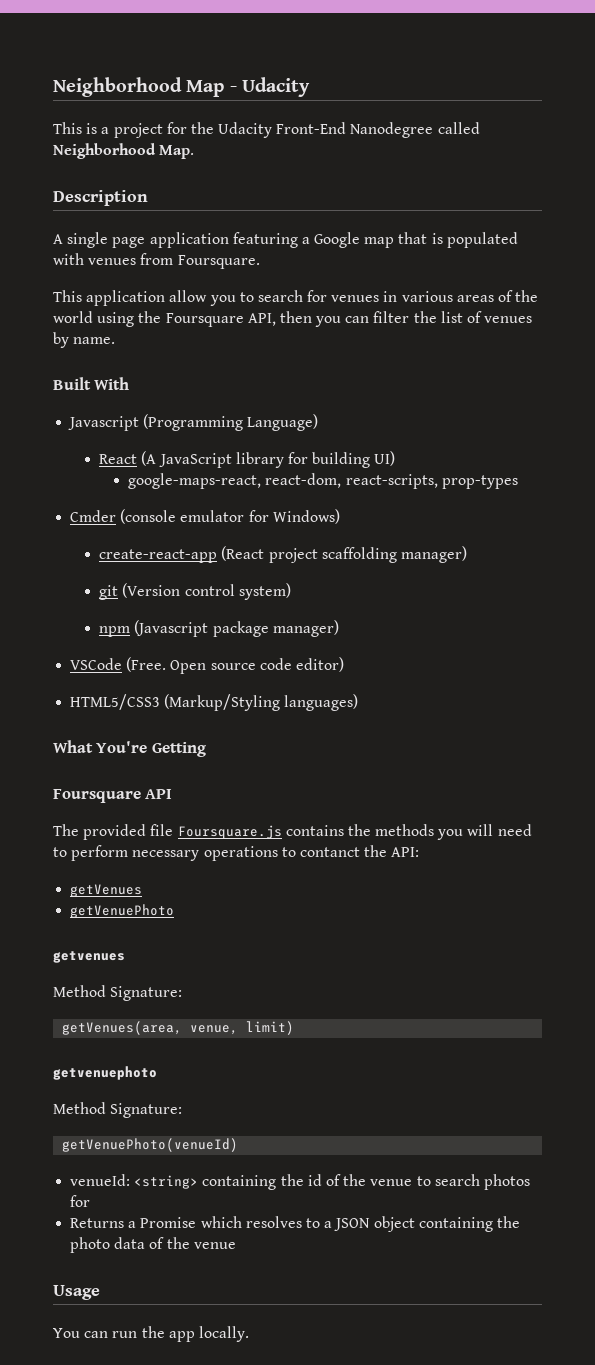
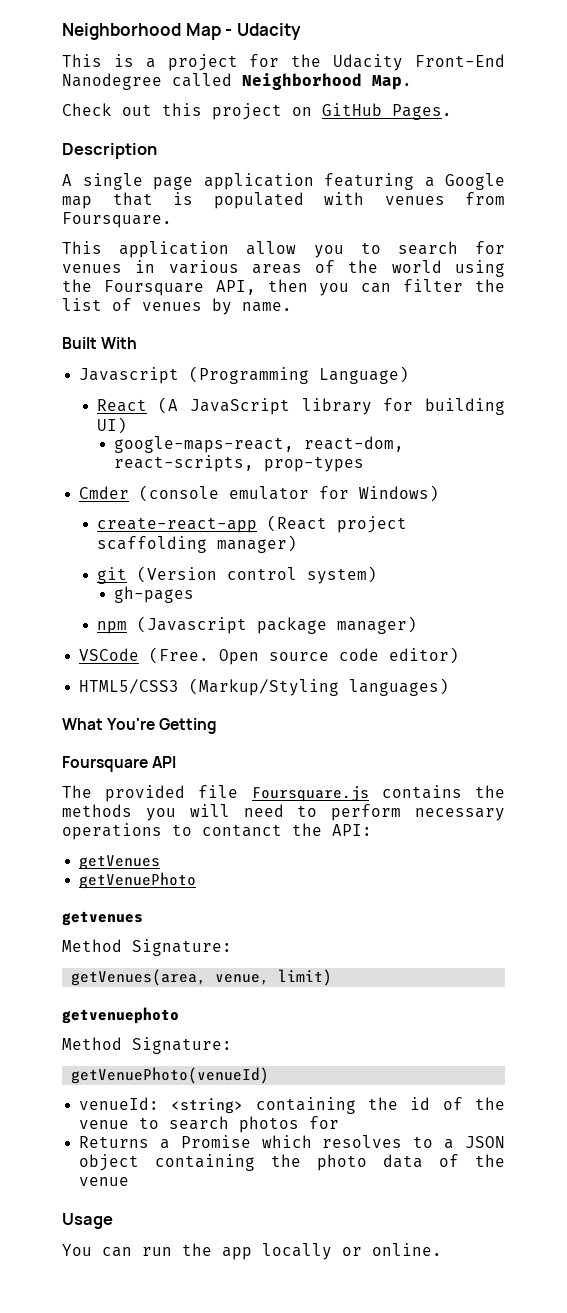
+ Check out this project on GitHub Pages.
+ gh-pages
- You can run the app locally.
+ You can run the app locally or online.

